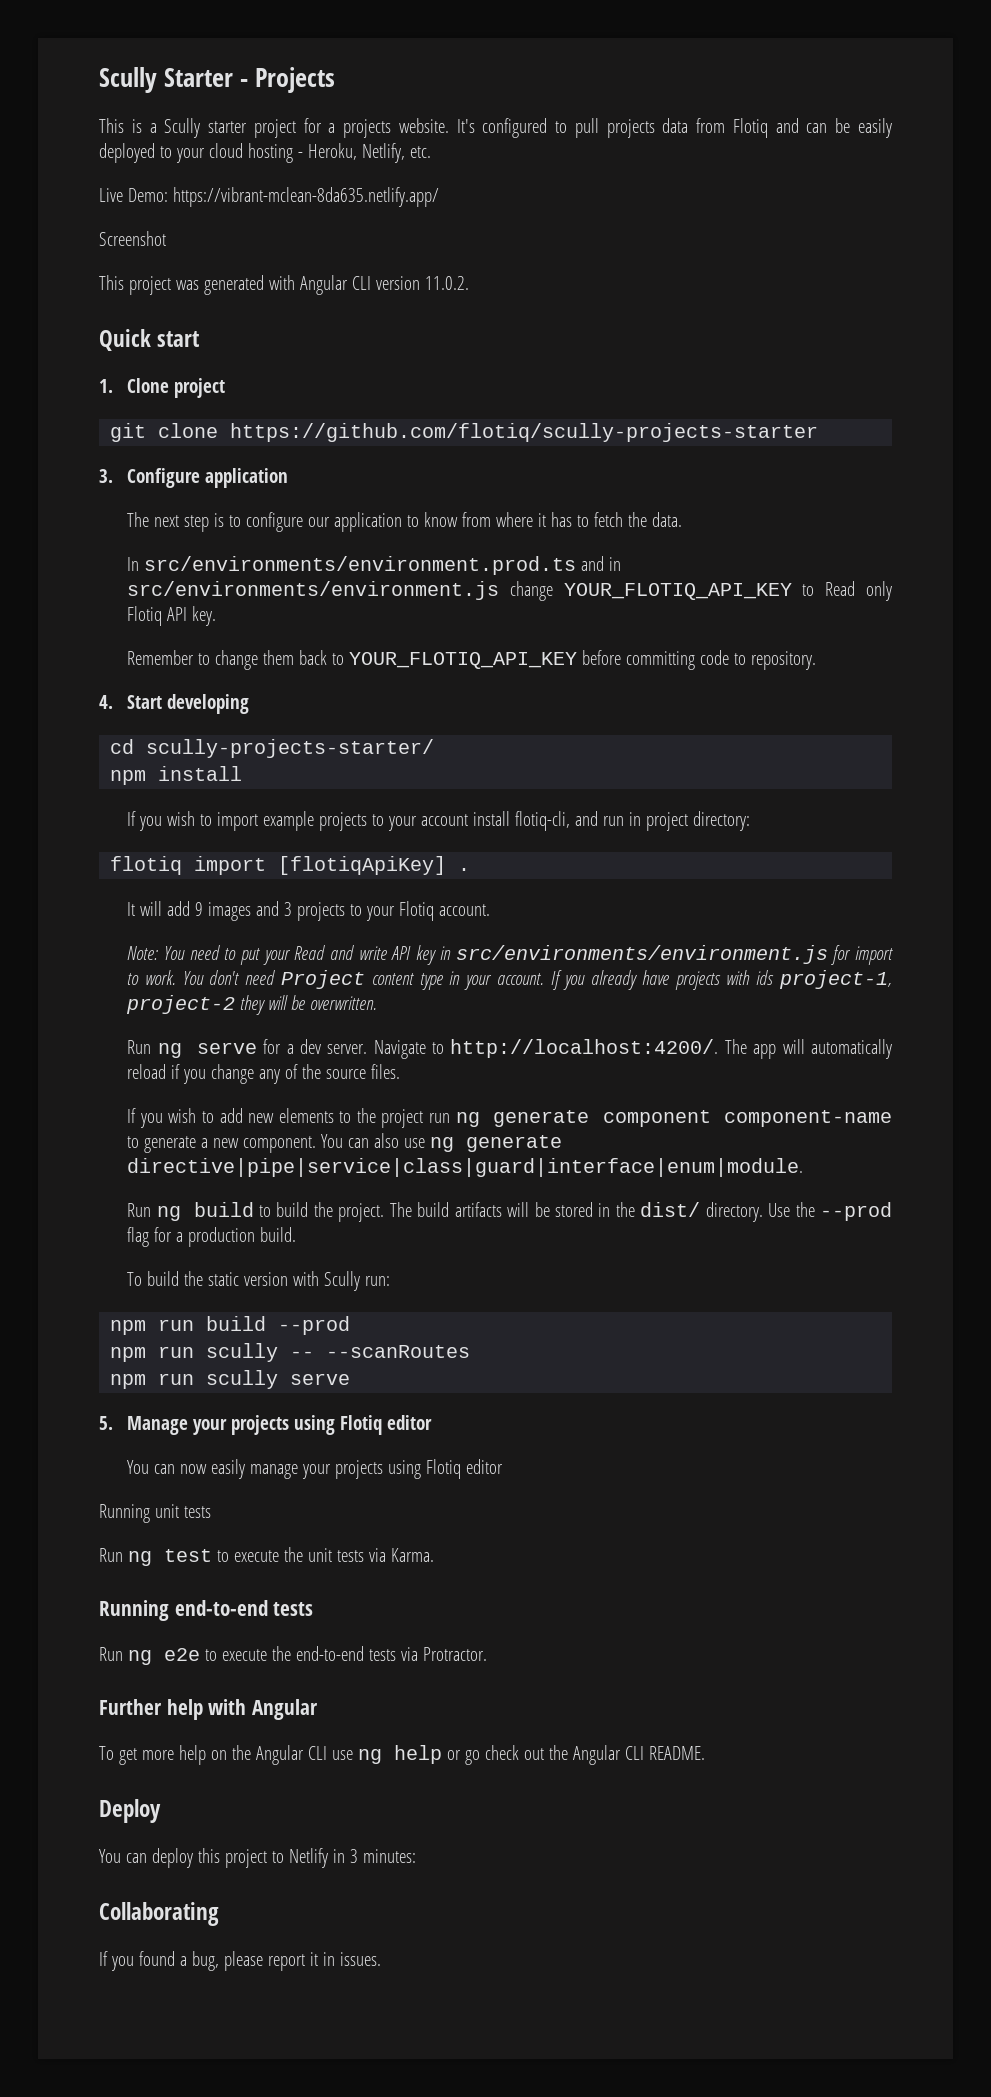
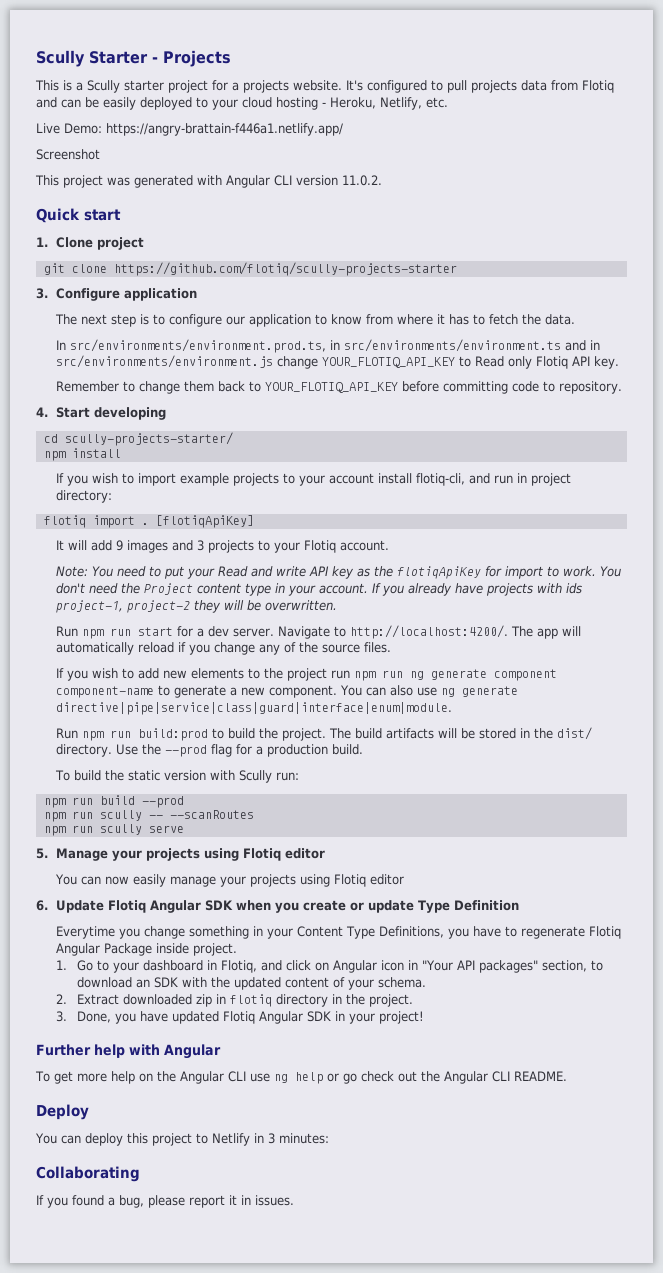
- Live Demo: https://vibrant-mclean-8da635.netlify.app/
+ Live Demo: https://angry-brattain-f446a1.netlify.app/
- In src/environments/environment.prod.ts and in src/environments/environment.js change YOUR_FLOTIQ_API_KEY to Read only Flotiq API key.
+ In src/environments/environment.prod.ts, in src/environments/environment.ts and in src/environments/environment.js change YOUR_FLOTIQ_API_KEY to Read only Flotiq API key.
- flotiq import [flotiqApiKey] .
+ flotiq import . [flotiqApiKey]
- Note: You need to put your Read and write API key in src/environments/environment.js for import to work.
+ Note: You need to put your Read and write API key as the flotiqApiKey for import to work.
- You don't need Project content type in your account.
+ You don't need the Project content type in your account.
- Run ng serve for a dev server.
+ Run npm run start for a dev server.
- If you wish to add new elements to the project run ng generate component component-name to generate a new component.
+ If you wish to add new elements to the project run npm run ng generate component component-name to generate a new component.
- Run ng build to build the project.
+ Run npm run build:prod to build the project.
- Running unit tests
- Run ng test to execute the unit tests via Karma.
- Running end-to-end tests
- Run ng e2e to execute the end-to-end tests via Protractor.
+ 6. Update Flotiq Angular SDK when you create or update Type Definition
+ Everytime you change something in your Content Type Definitions, you have to regenerate Flotiq Angular Package inside project.
+ 1. Go to your dashboard in Flotiq, and click on Angular icon in "Your API packages" section, to download an SDK with the updated content of your schema.
+ 2. Extract downloaded zip in flotiq directory in the project.
+ 3. Done, you have updated Flotiq Angular SDK in your project!

